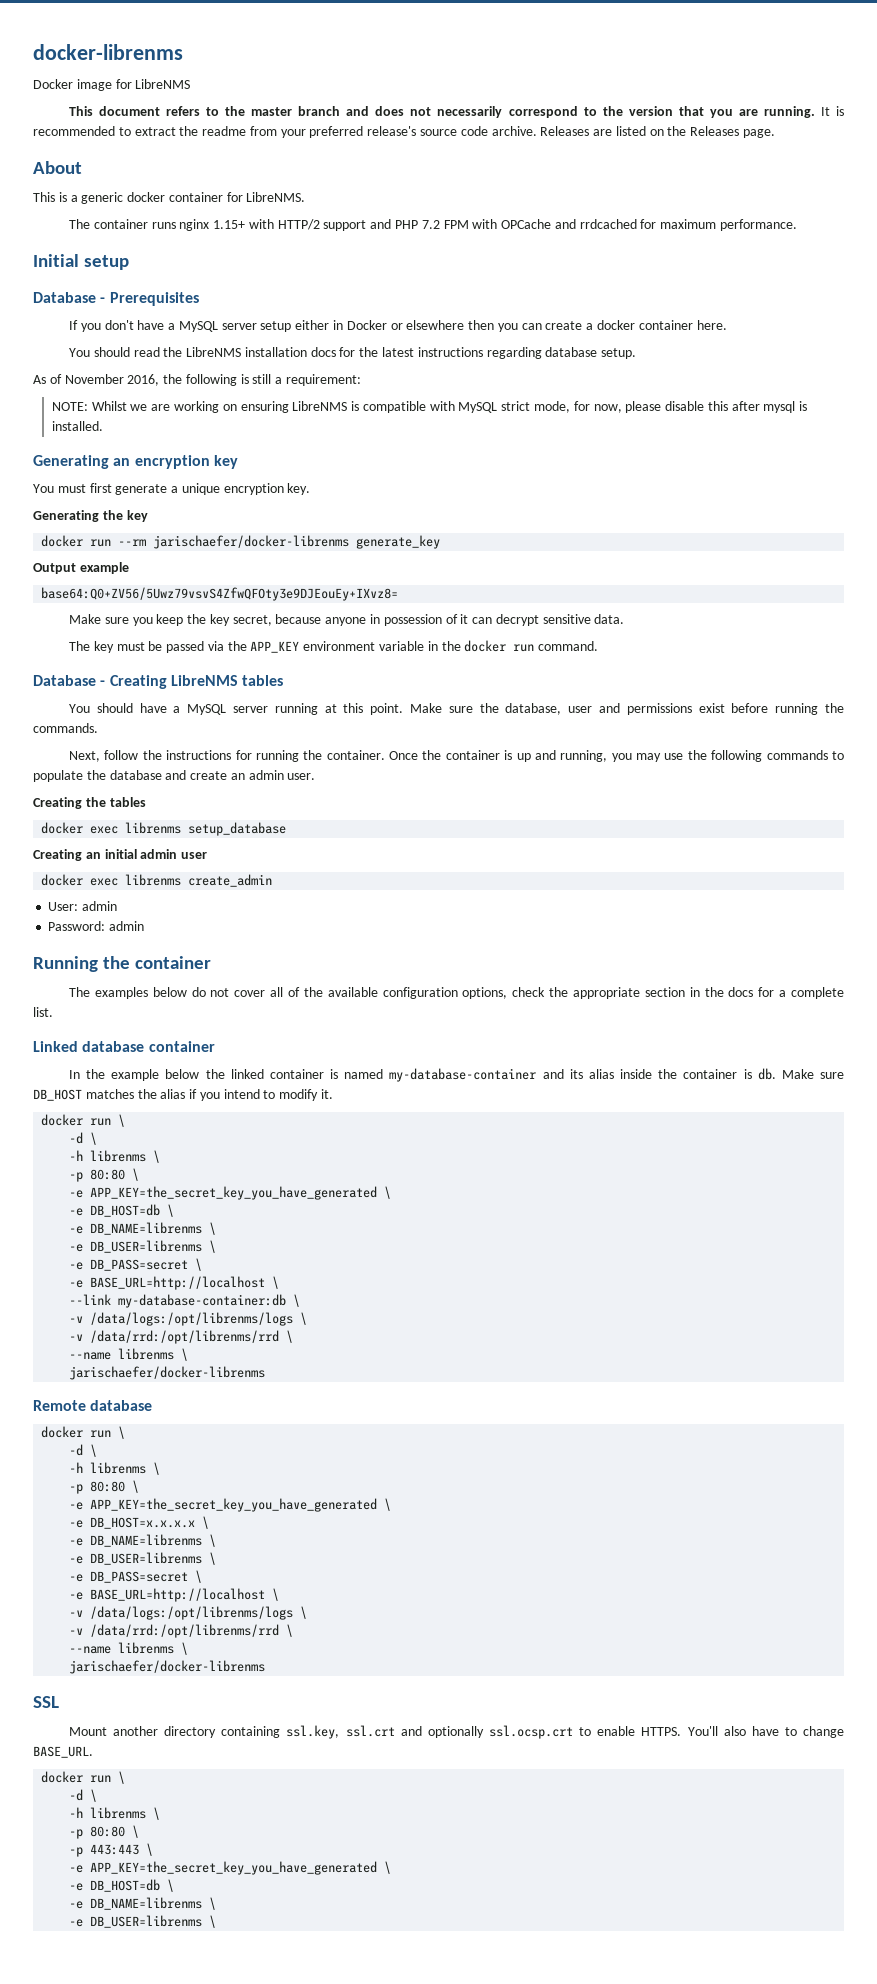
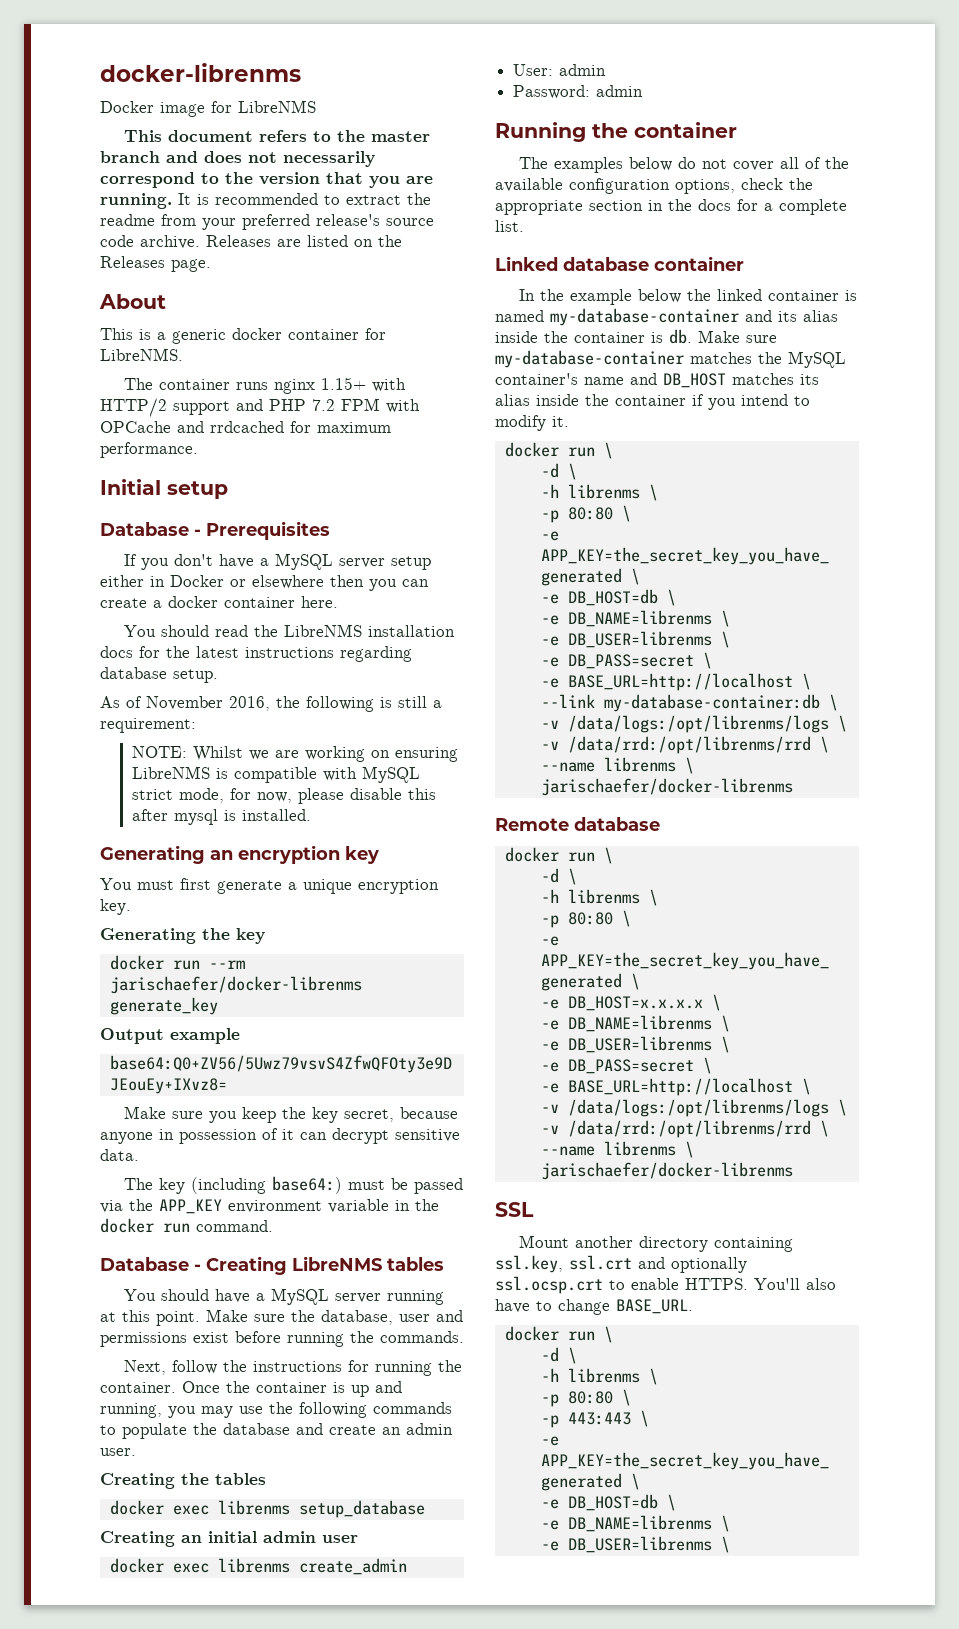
- The key must be passed via the APP_KEY environment variable in the docker run command.
+ The key (including base64:) must be passed via the APP_KEY environment variable in the docker run command.
- Make sure DB_HOST matches the alias if you intend to modify it.
+ Make sure my-database-container matches the MySQL container's name and DB_HOST matches its alias inside the container if you intend to modify it.

